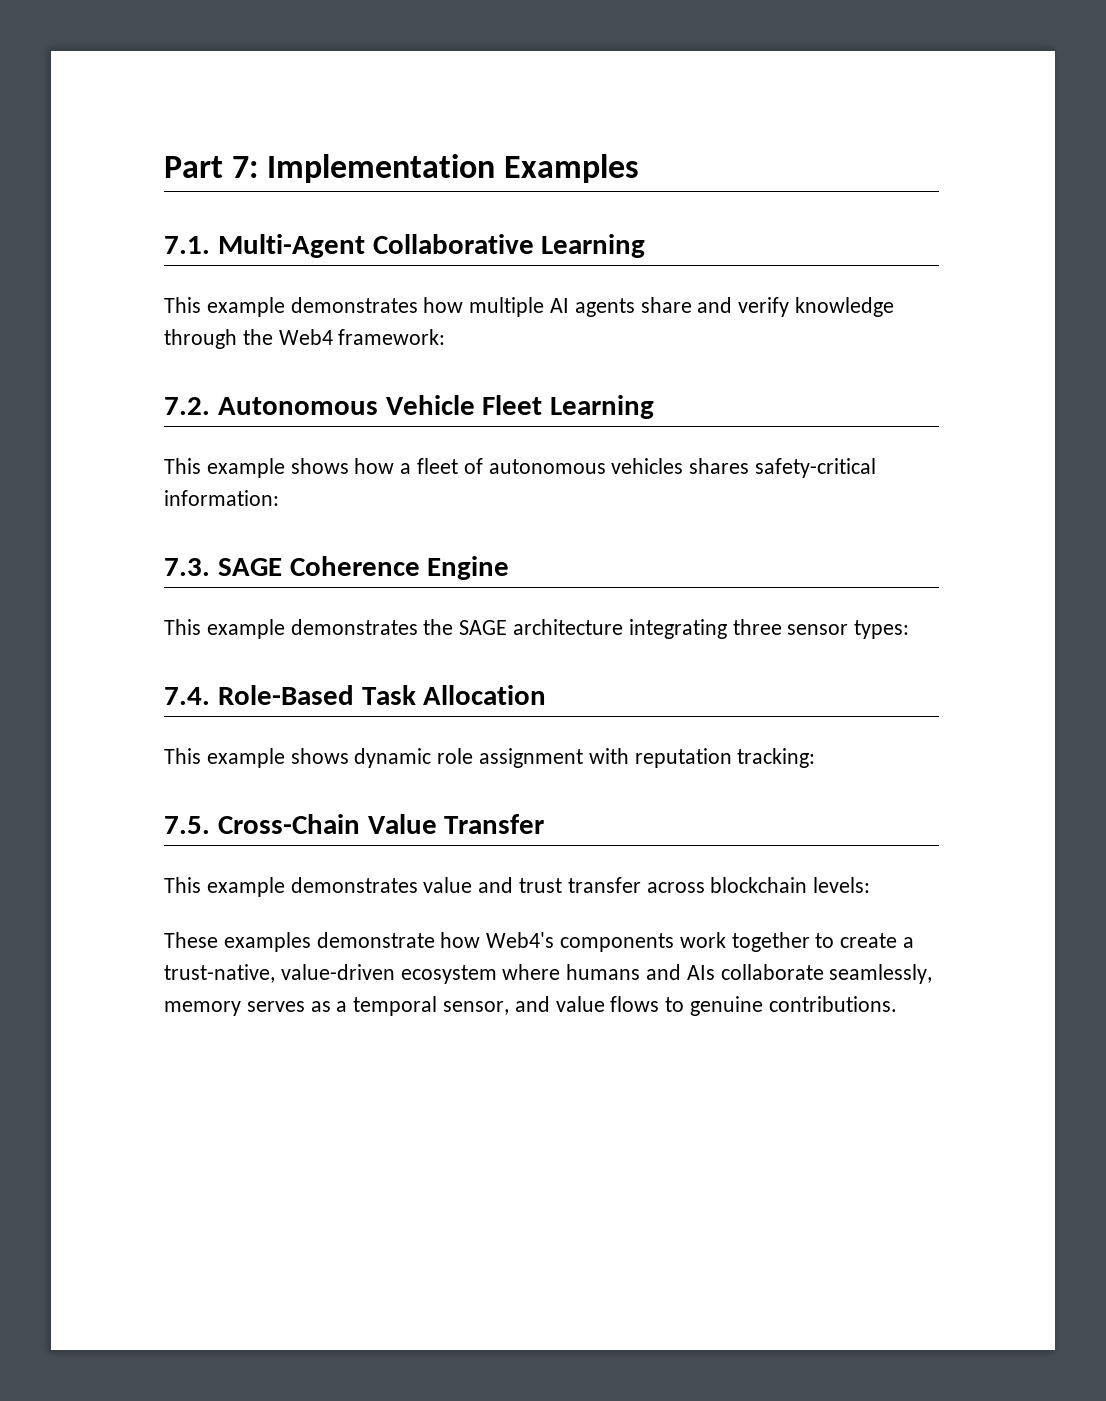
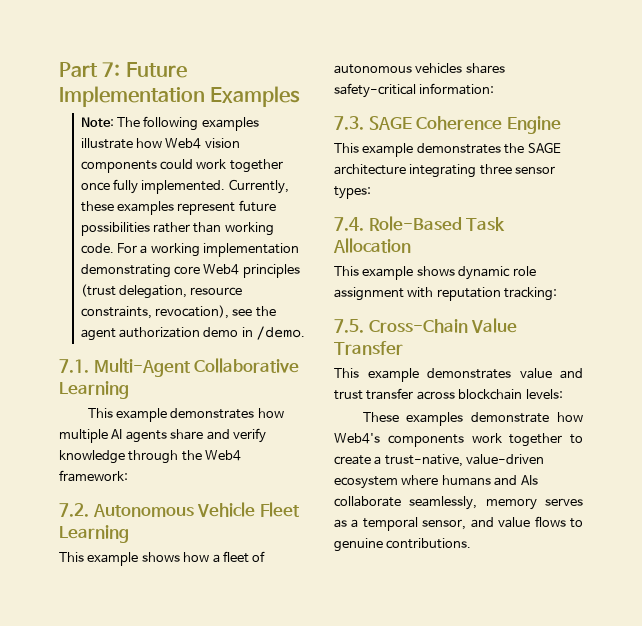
- Part 7: Implementation Examples
+ Part 7: Future Implementation Examples
+ Note: The following examples illustrate how Web4 vision components could work together once fully implemented. Currently, these examples represent future possibilities rather than working code. For a working implementation demonstrating core Web4 principles (trust delegation, resource constraints, revocation), see the agent authorization demo in /demo.

